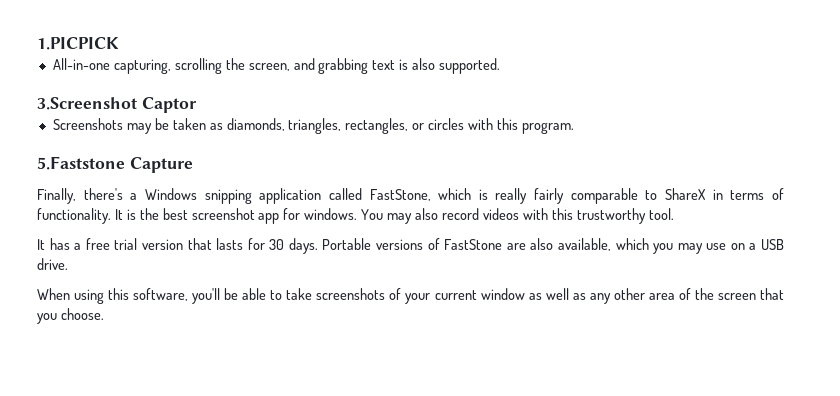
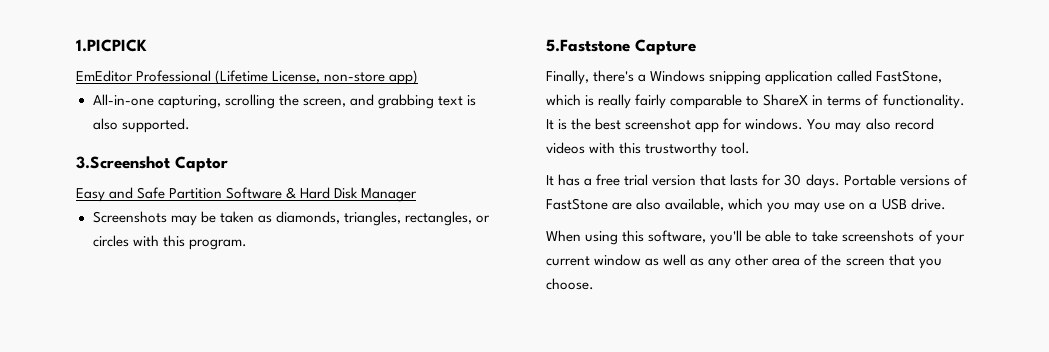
+ EmEditor Professional (Lifetime License, non-store app)
+ Easy and Safe Partition Software & Hard Disk Manager

